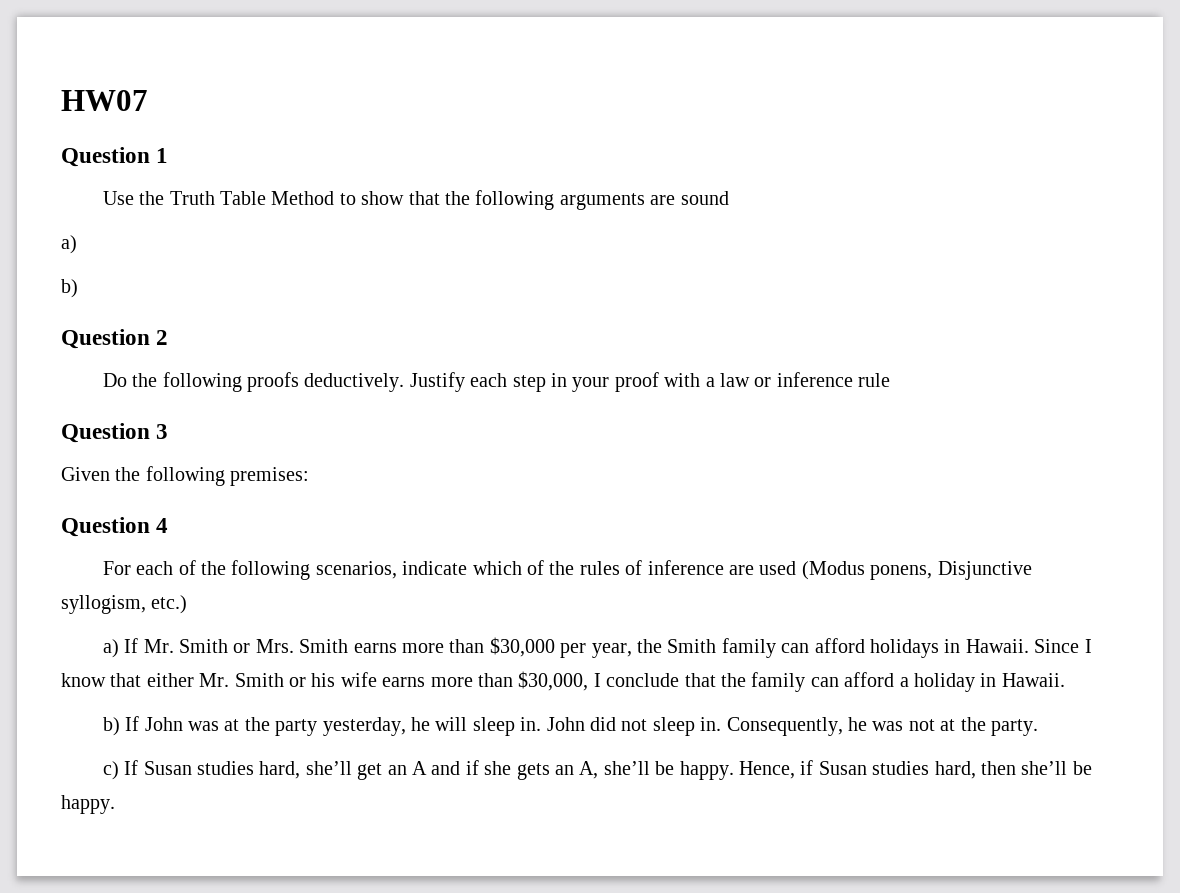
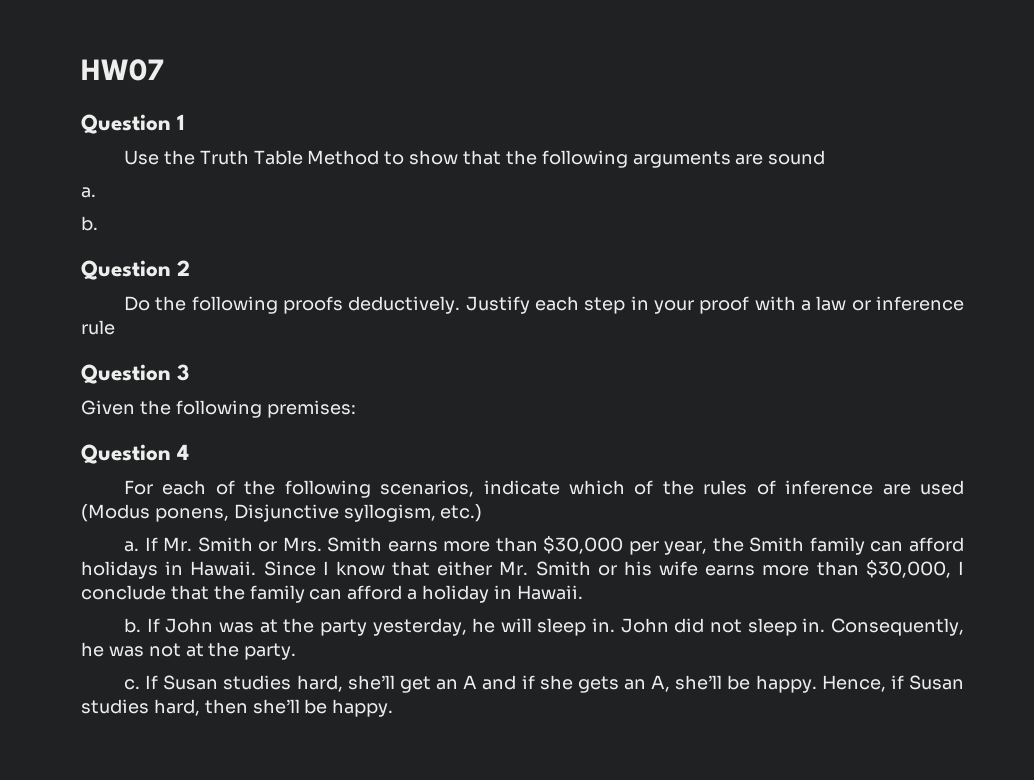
  Use the Truth Table Method to show that the following arguments are sound
- a)
- b)
+ a.
+ b.
- a) If Mr. Smith or Mrs. Smith earns more than $30,000 per year, the Smith family can afford holidays in Hawaii.
+ a. If Mr. Smith or Mrs. Smith earns more than $30,000 per year, the Smith family can afford holidays in Hawaii.
- b) If John was at the party yesterday, he will sleep in.
+ b. If John was at the party yesterday, he will sleep in.
- c) If Susan studies hard, she’ll get an A and if she gets an A, she’ll be happy.
+ c. If Susan studies hard, she’ll get an A and if she gets an A, she’ll be happy.

